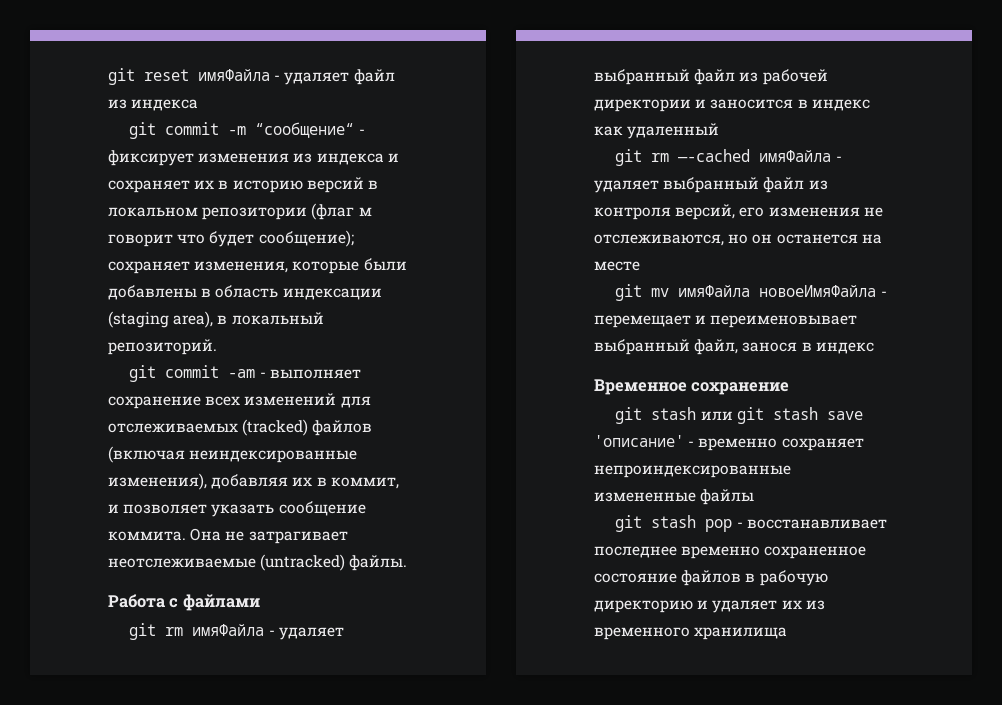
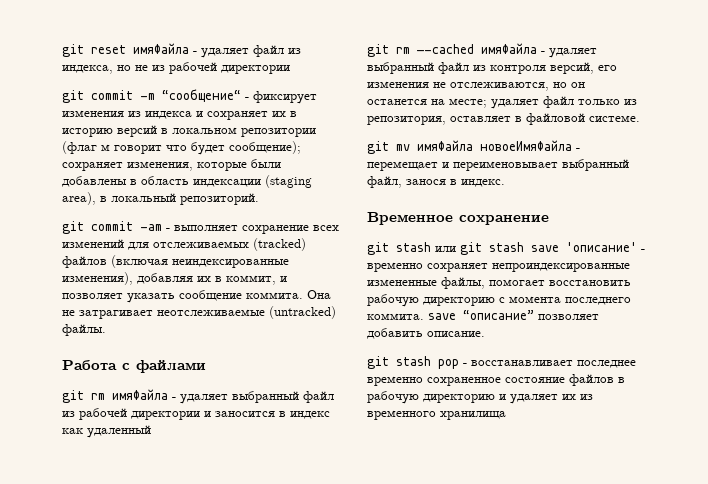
- git reset имяФайла - удаляет файл из индекса
+ git reset имяФайла - удаляет файл из индекса, но не из рабочей директории
- git rm —-cached имяФайла - удаляет выбранный файл из контроля версий, его изменения не отслеживаются, но он останется на месте
+ git rm —-cached имяФайла - удаляет выбранный файл из контроля версий, его изменения не отслеживаются, но он останется на месте; удаляет файл только из репозитория, оставляет в файловой системе.
- git mv имяФайла новоеИмяФайла - перемещает и переименовывает выбранный файл, занося в индекс
+ git mv имяФайла новоеИмяФайла - перемещает и переименовывает выбранный файл, занося в индекс.
- git stash или git stash save 'описание' - временно сохраняет непроиндексированные измененные файлы
+ git stash или git stash save 'описание' - временно сохраняет непроиндексированные измененные файлы, помогает восстановить рабочую директорию с момента последнего коммита. save “описание” позволяет добавить описание.

